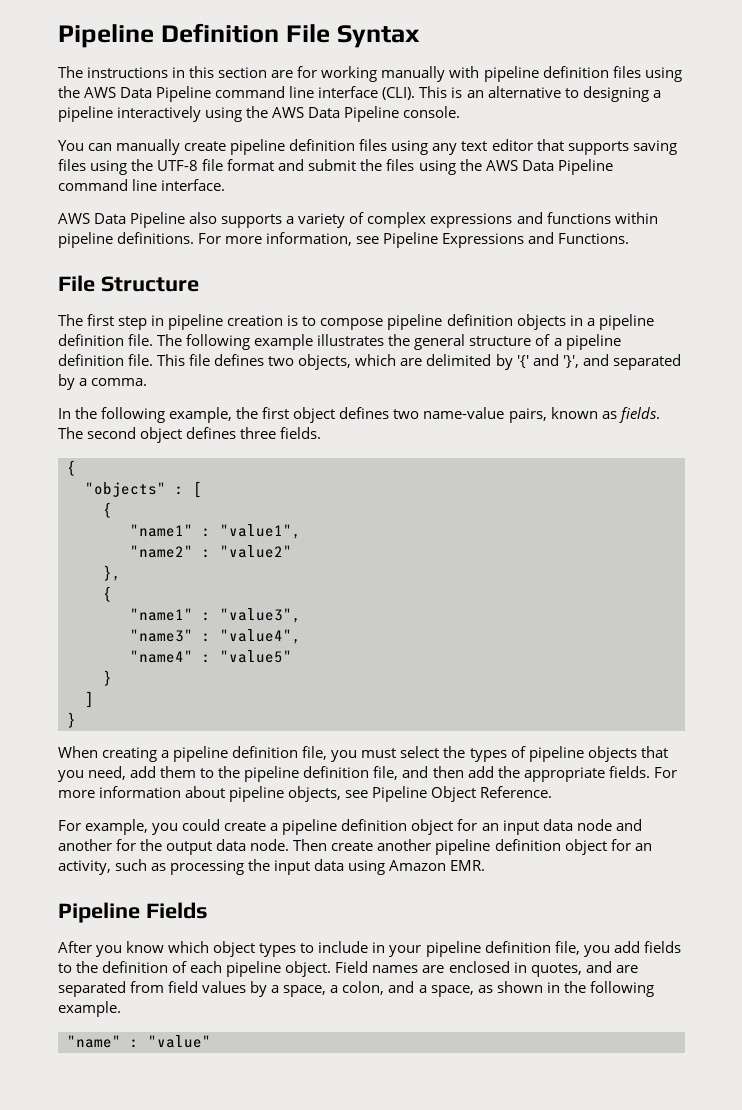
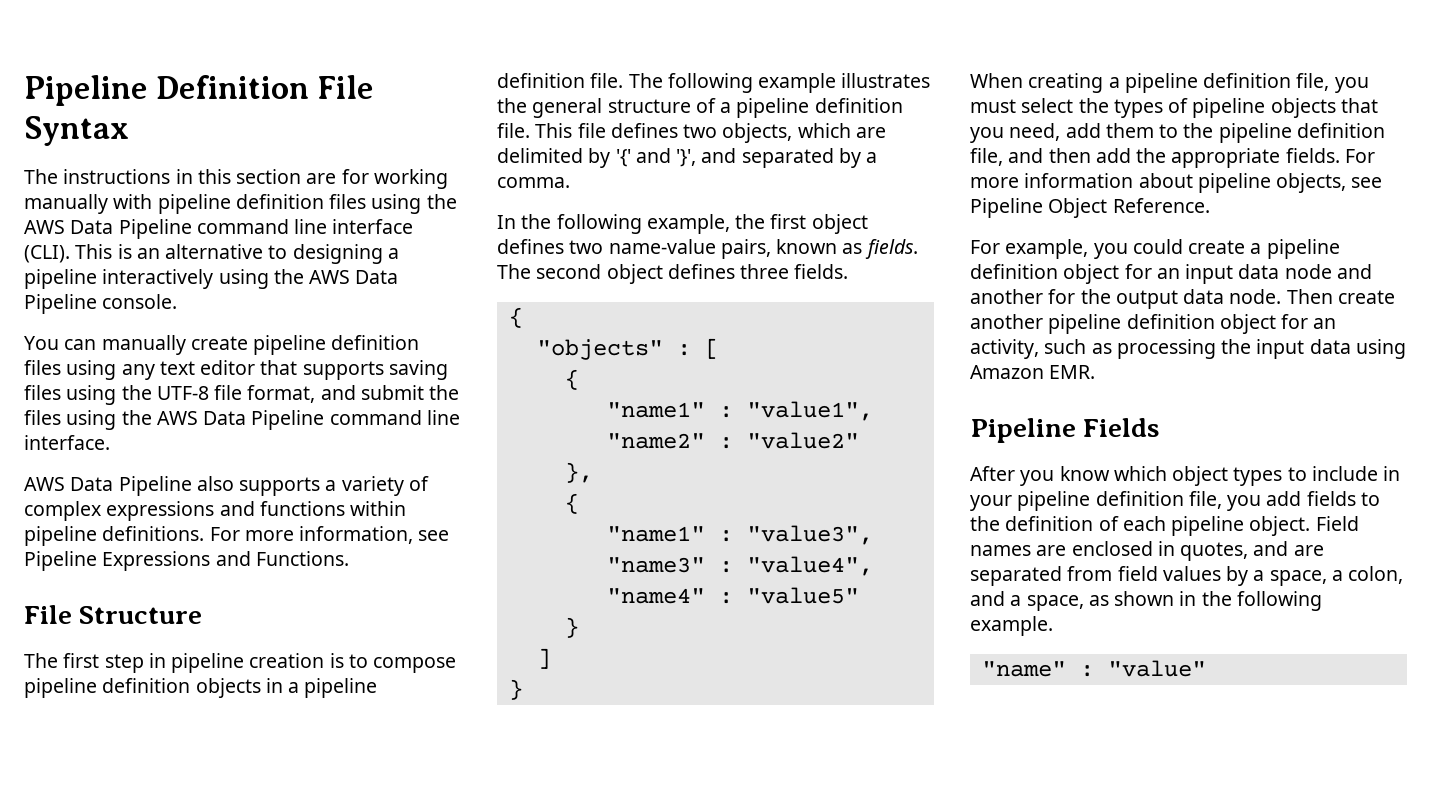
- You can manually create pipeline definition files using any text editor that supports saving files using the UTF-8 file format and submit the files using the AWS Data Pipeline command line interface.
+ You can manually create pipeline definition files using any text editor that supports saving files using the UTF-8 file format, and submit the files using the AWS Data Pipeline command line interface.

